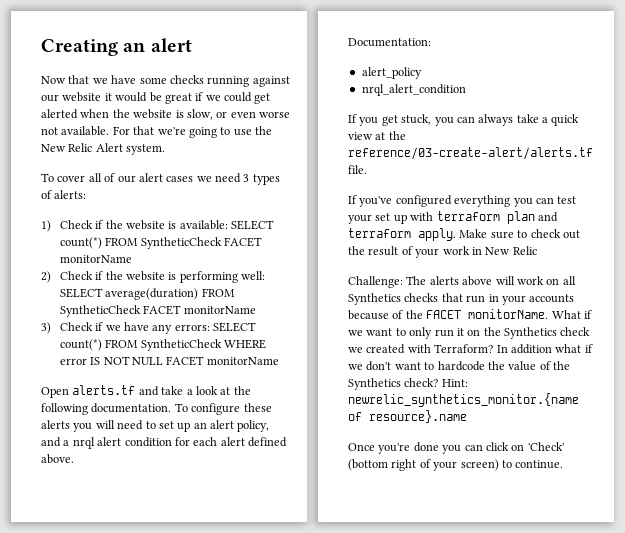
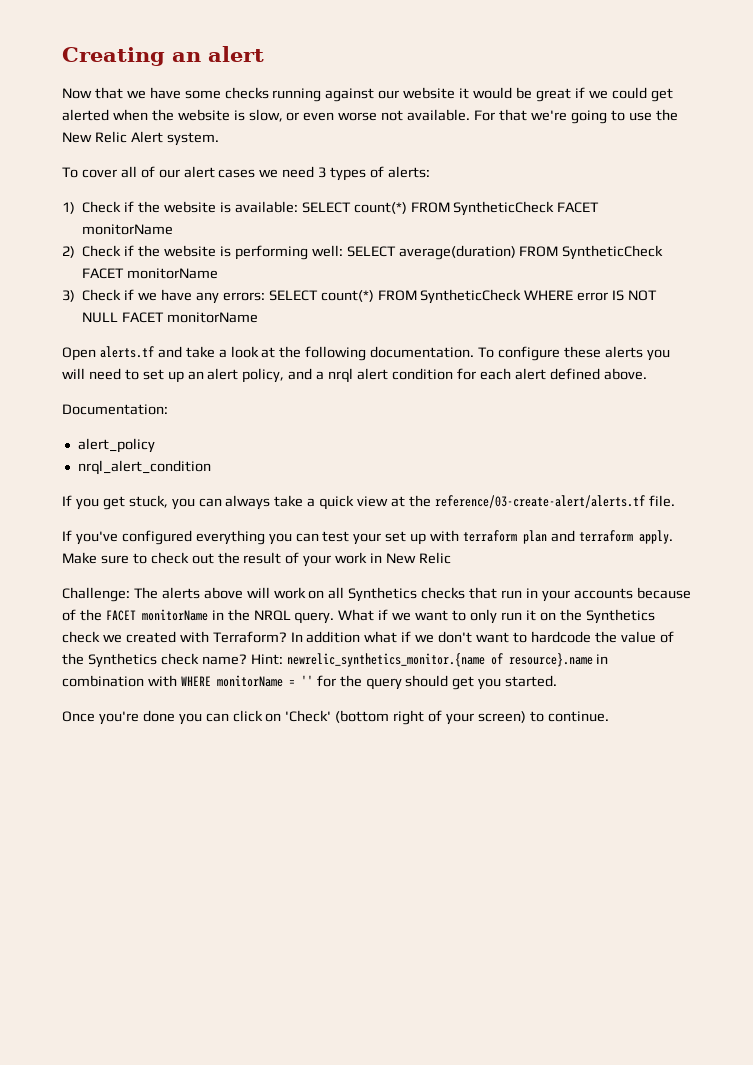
- Challenge: The alerts above will work on all Synthetics checks that run in your accounts because of the FACET monitorName.
+ Challenge: The alerts above will work on all Synthetics checks that run in your accounts because of the FACET monitorName in the NRQL query.
- In addition what if we don't want to hardcode the value of the Synthetics check?
+ In addition what if we don't want to hardcode the value of the Synthetics check name?
- Hint: newrelic_synthetics_monitor.{name of resource}.name
+ Hint: newrelic_synthetics_monitor.{name of resource}.name in combination with WHERE monitorName = '' for the query should get you started.

